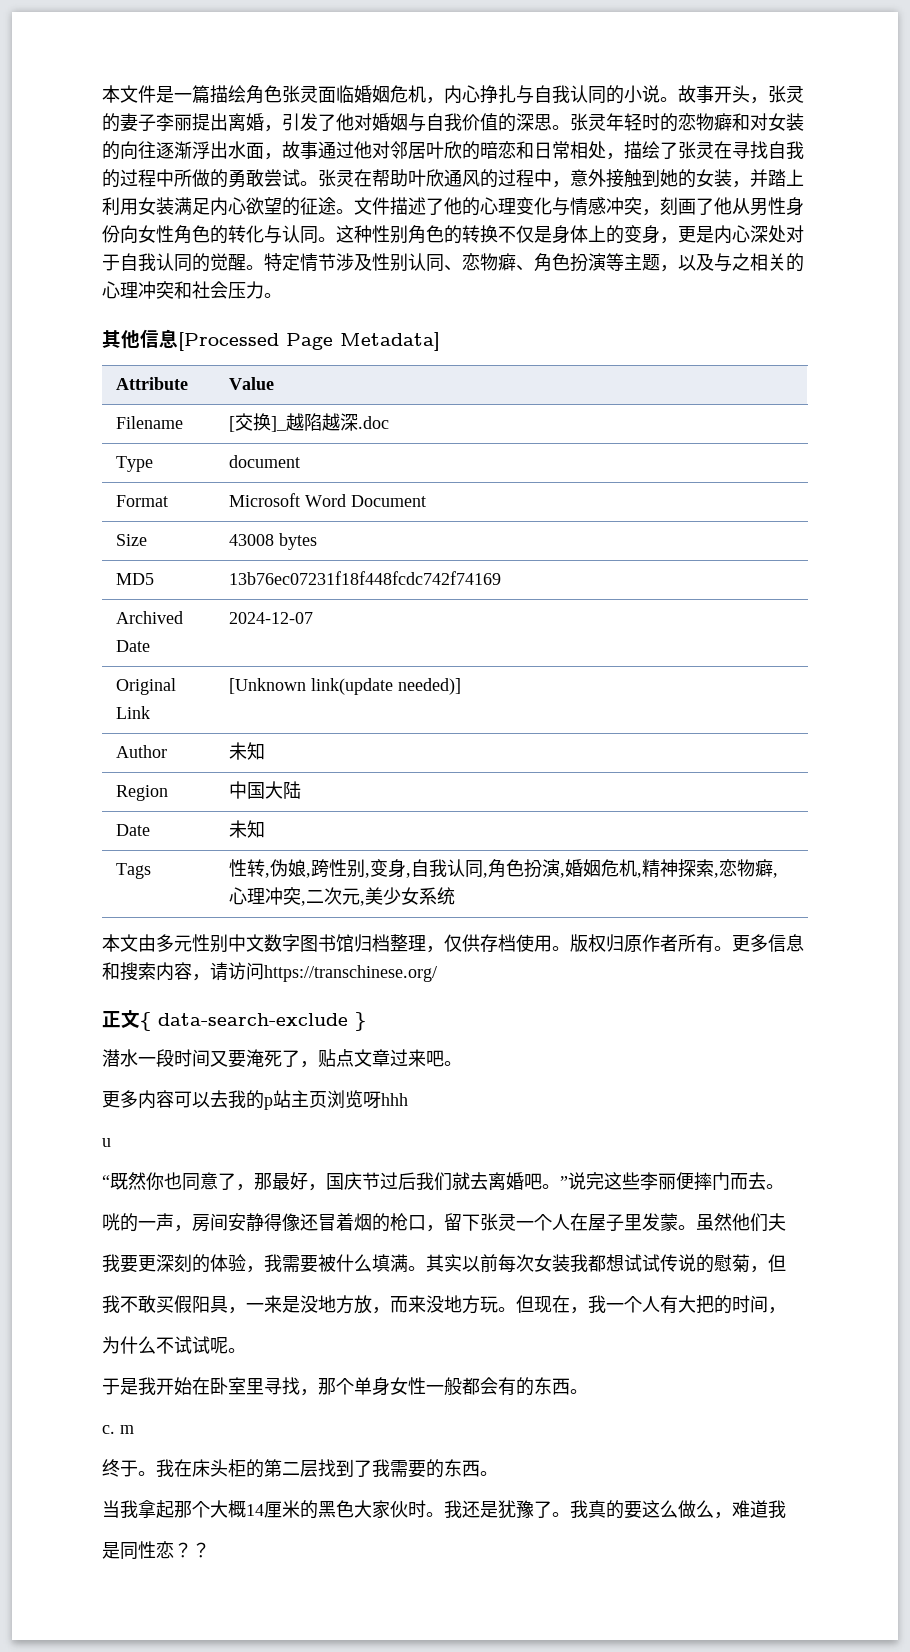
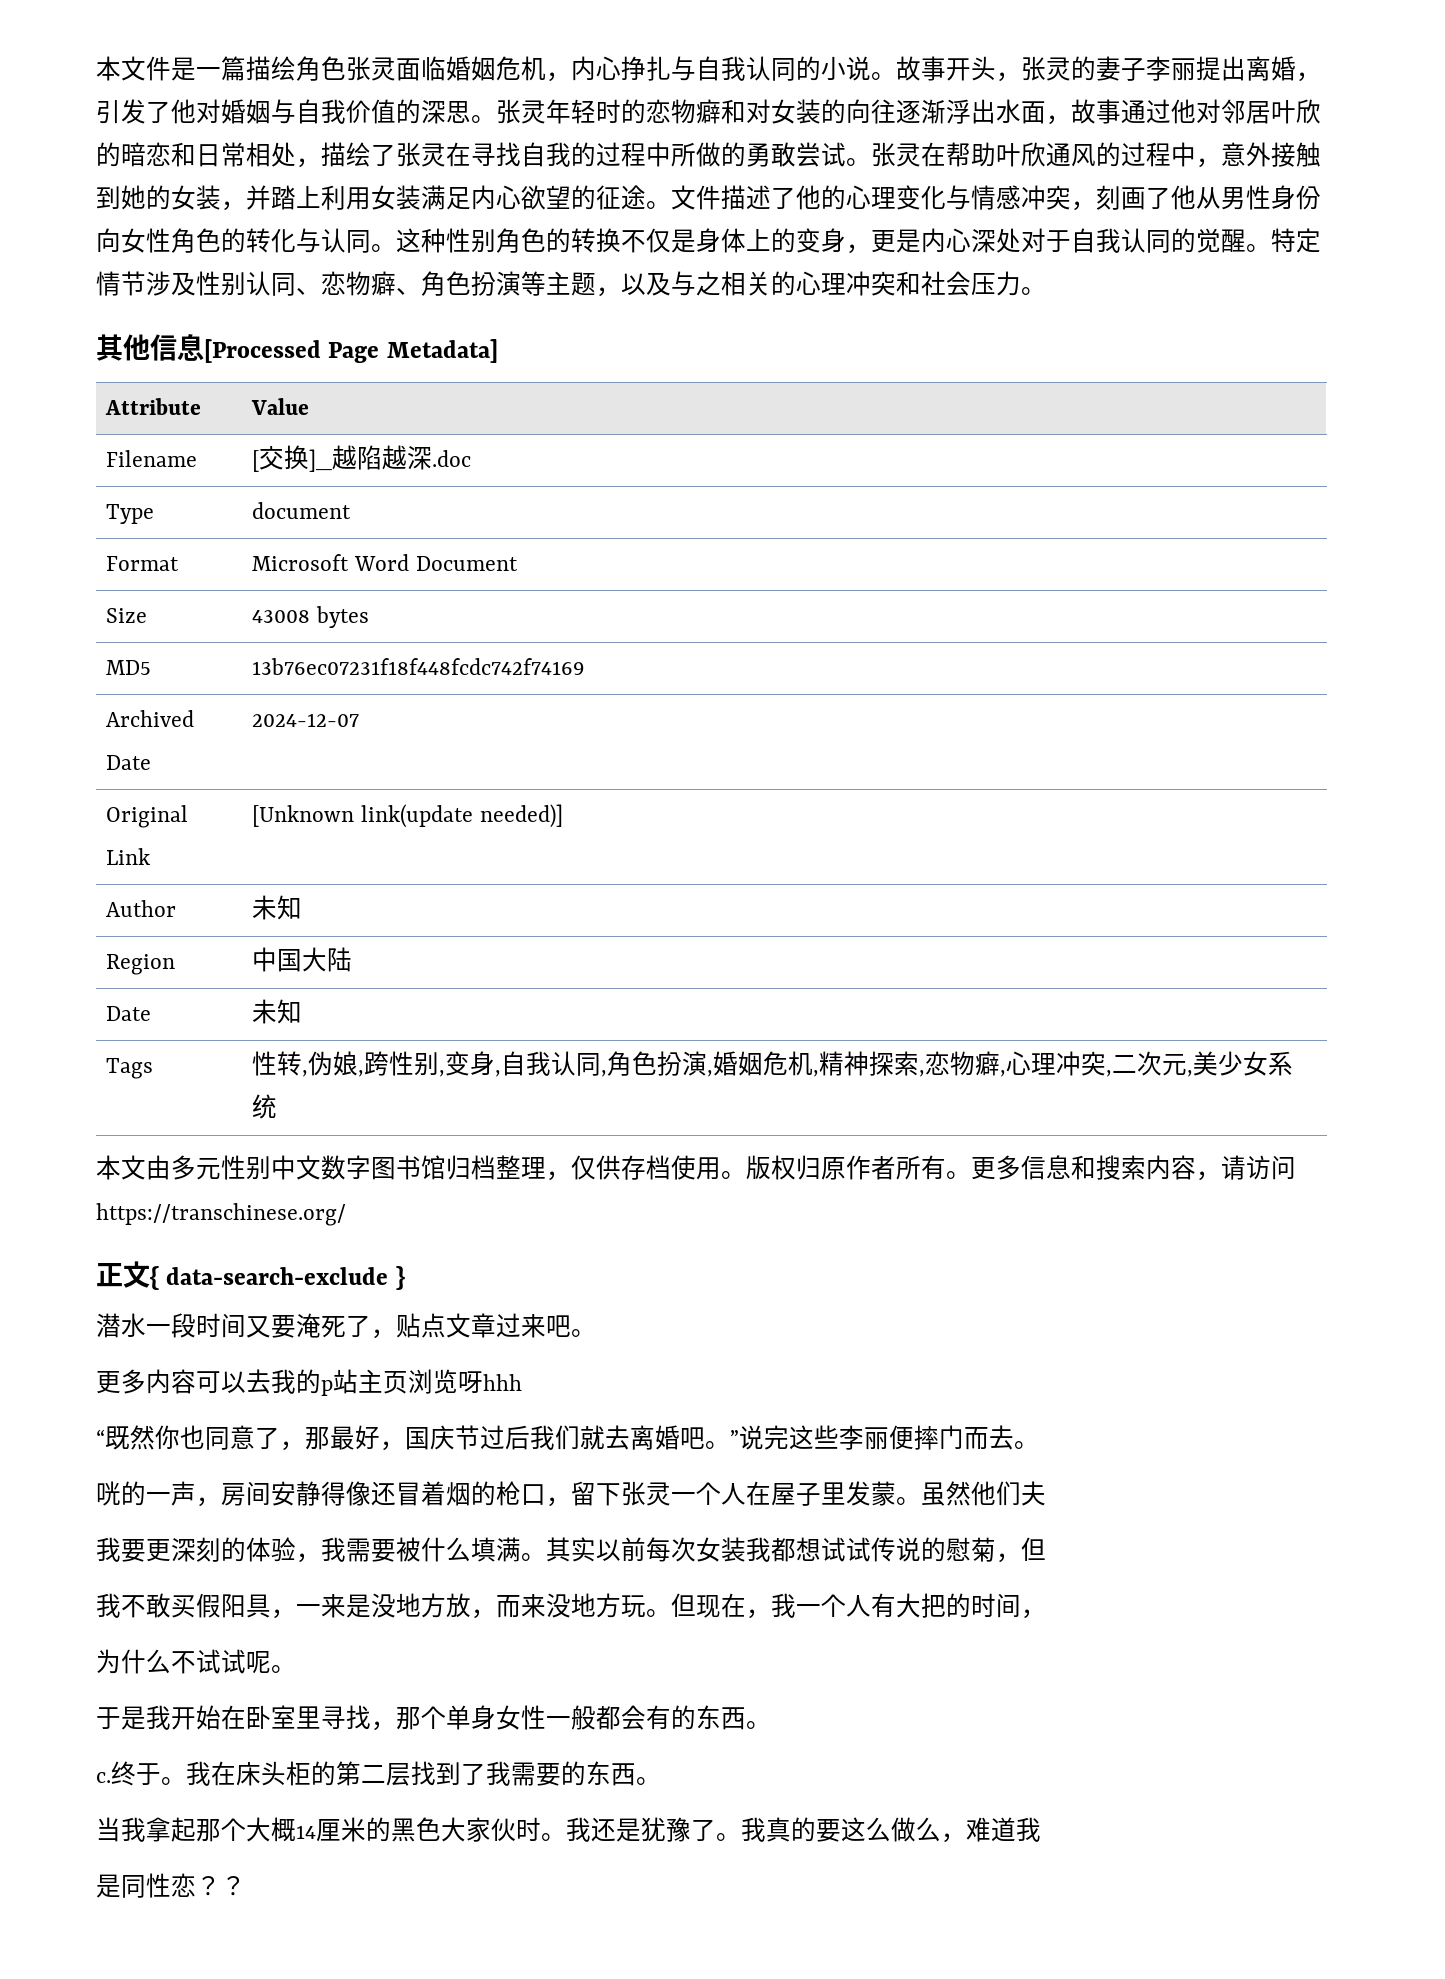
- u
- c. m
- 终于。
+ c.终于。

